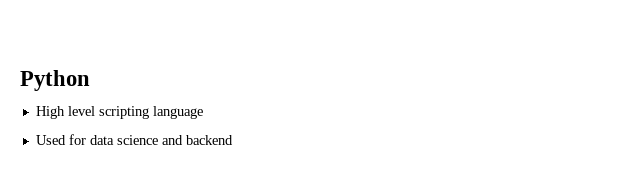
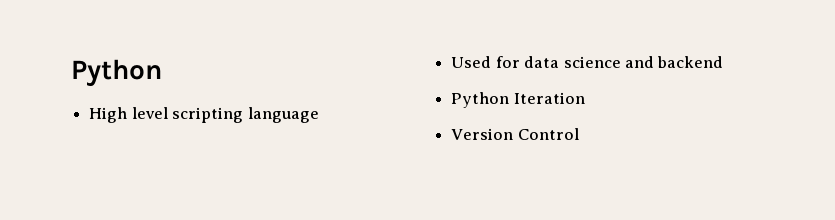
+ Python Iteration
+ Version Control

